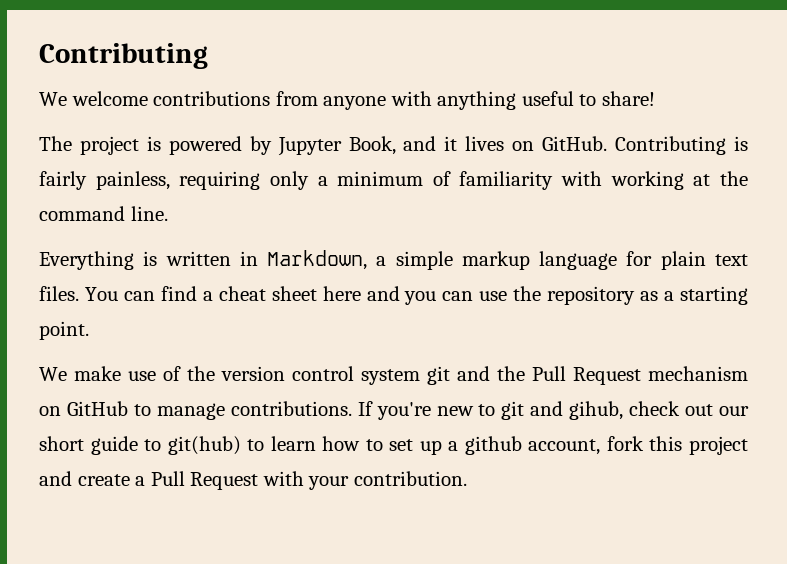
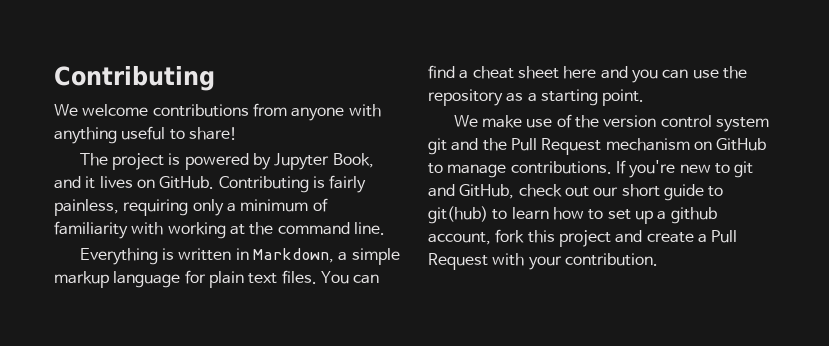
- If you're new to git and gihub, check out our short guide to git(hub) to learn how to set up a github account, fork this project and create a Pull Request with your contribution.
+ If you're new to git and GitHub, check out our short guide to git(hub) to learn how to set up a github account, fork this project and create a Pull Request with your contribution.

